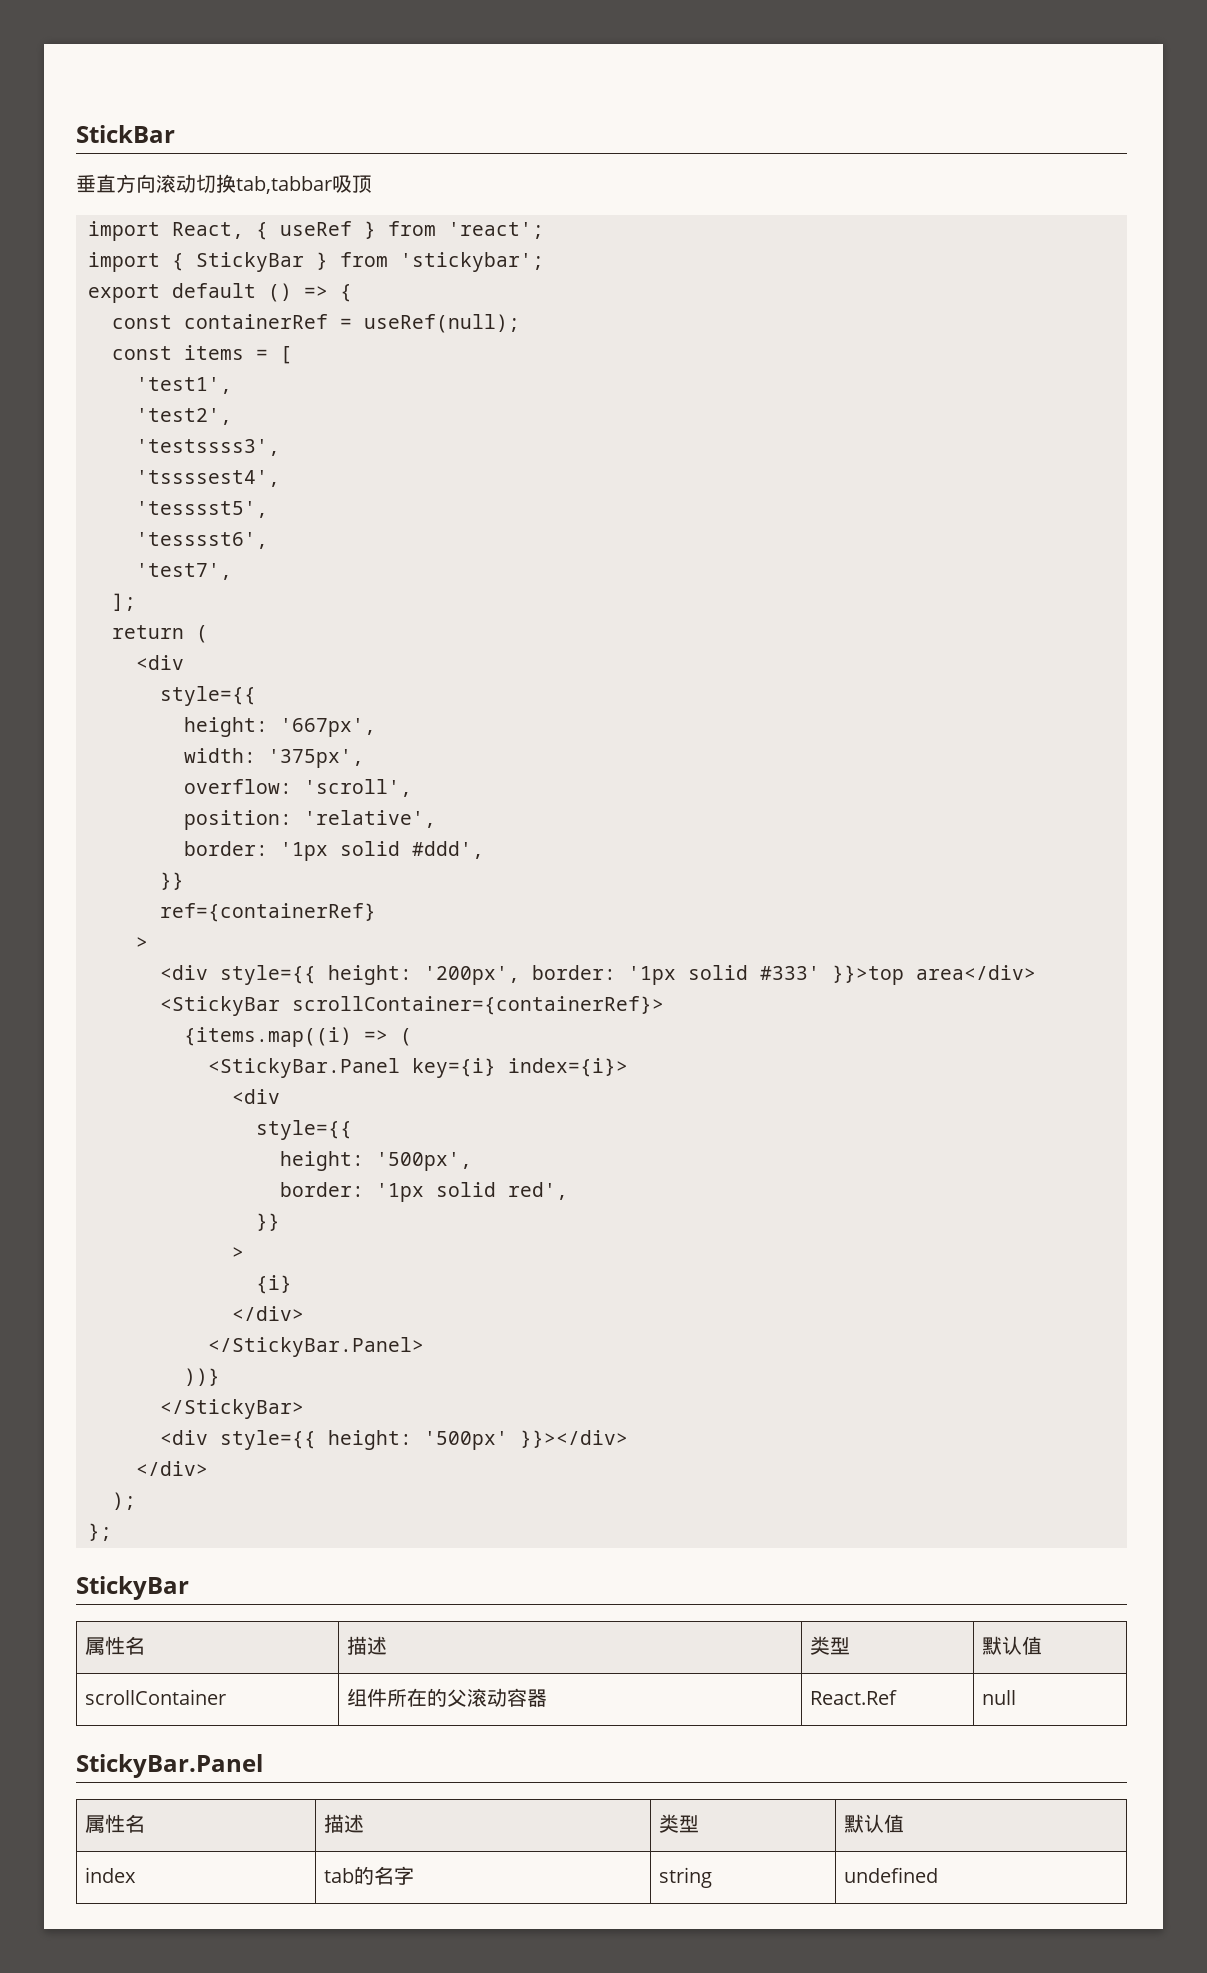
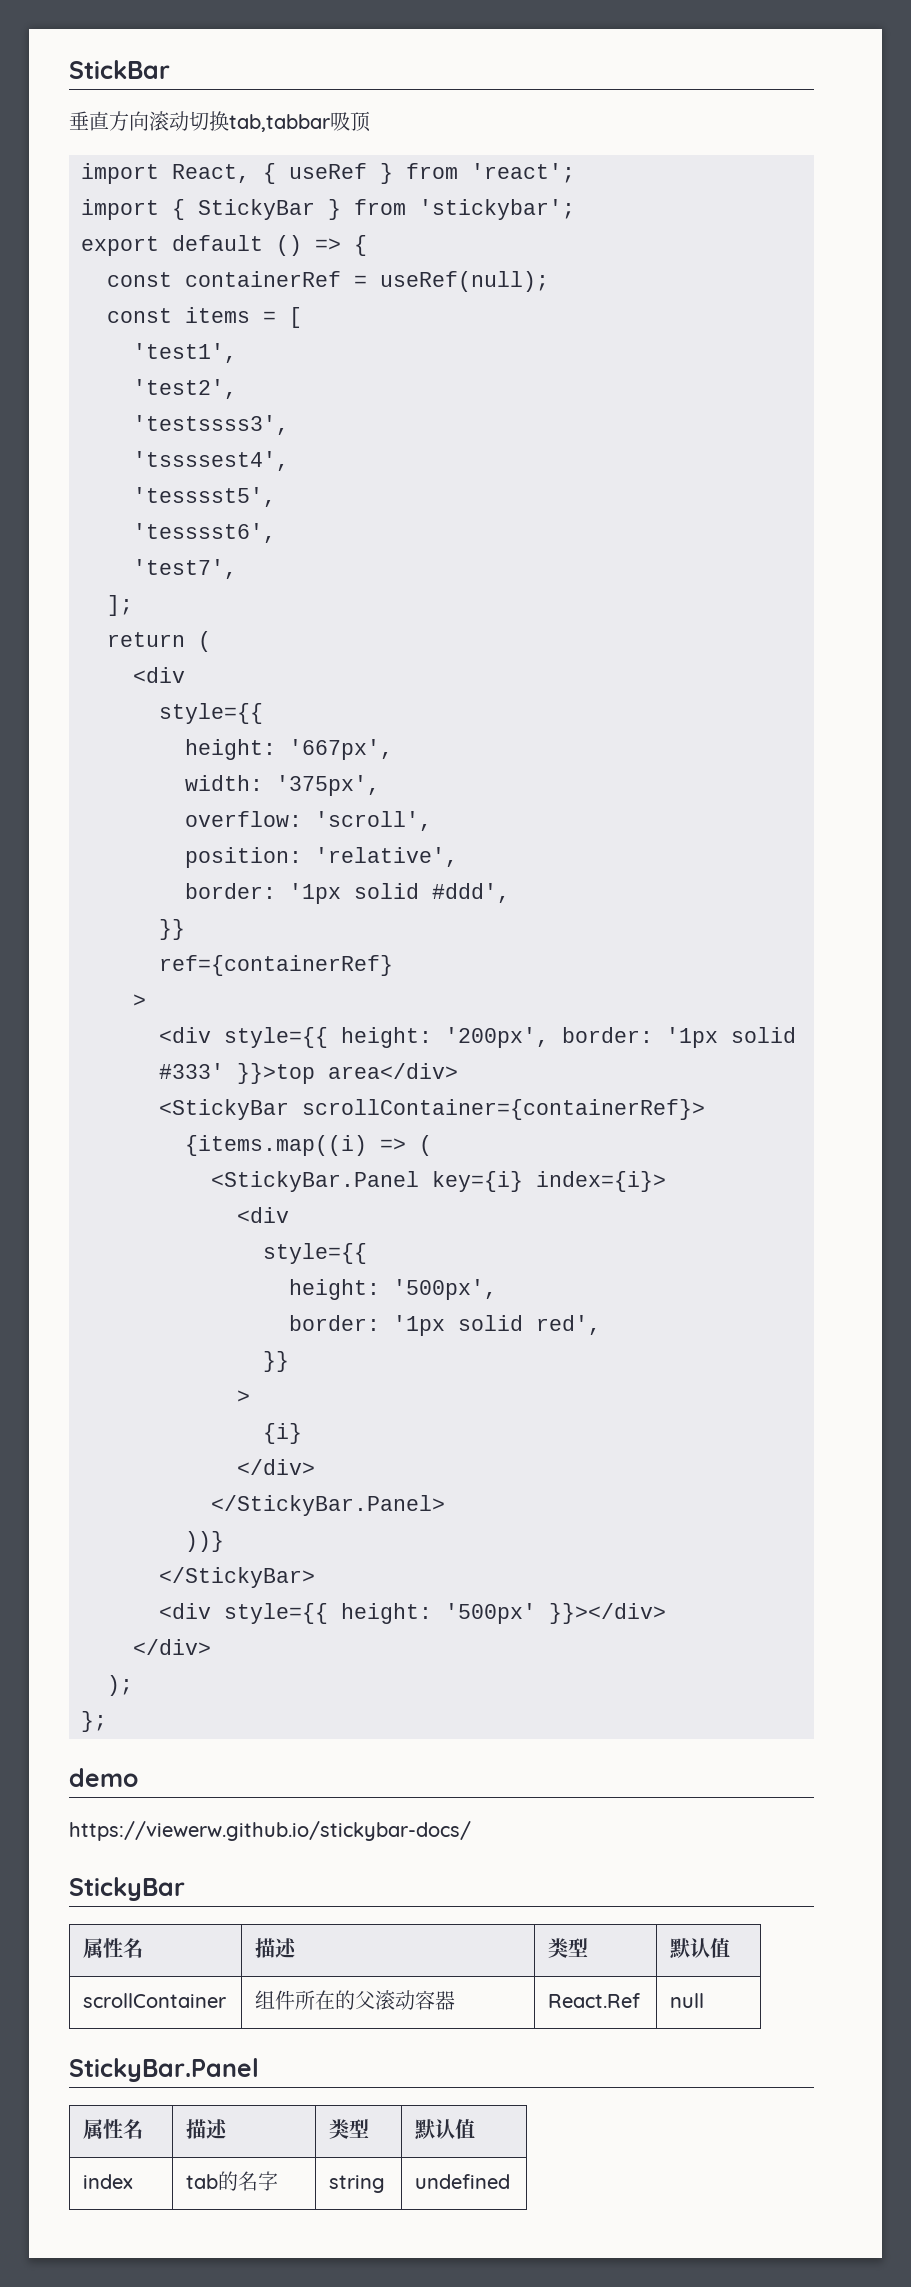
+ demo
+ https://viewerw.github.io/stickybar-docs/

